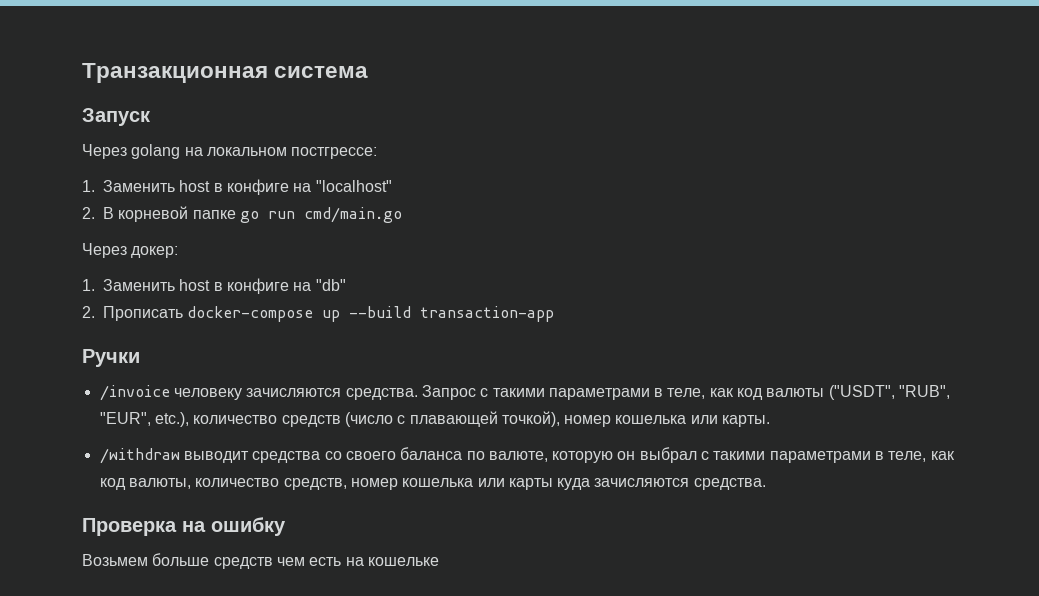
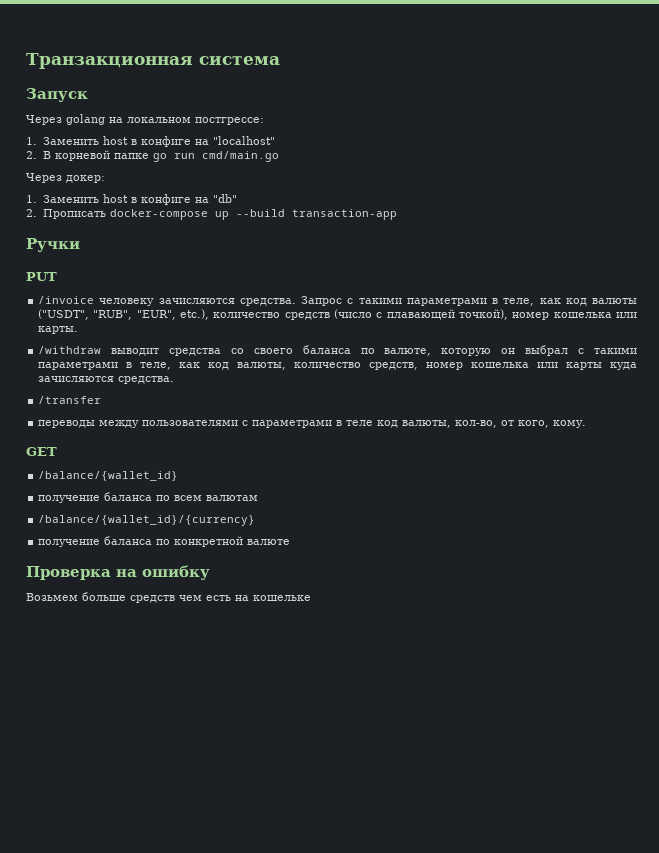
+ PUT
+ /transfer
+ переводы между пользователями с параметрами в теле код валюты, кол-во, от кого, кому.
+ GET
+ /balance/{wallet_id}
+ получение баланса по всем валютам
+ /balance/{wallet_id}/{currency}
+ получение баланса по конкретной валюте

